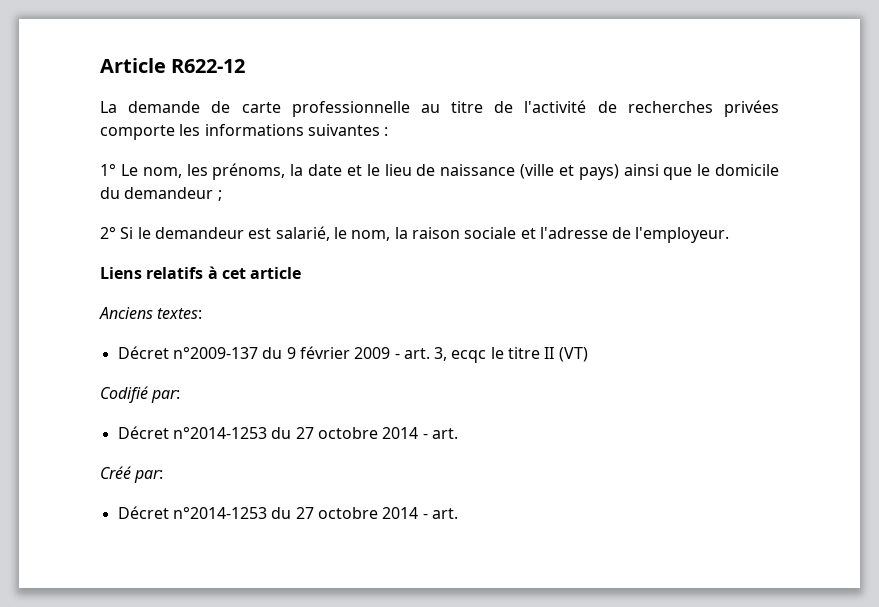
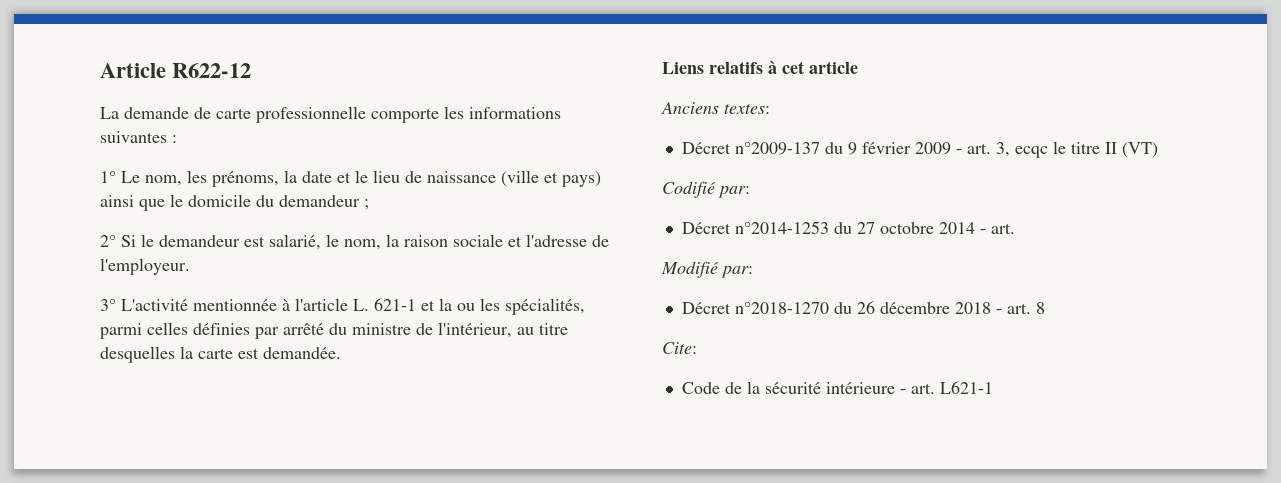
- La demande de carte professionnelle au titre de l'activité de recherches privées comporte les informations suivantes :
+ La demande de carte professionnelle comporte les informations suivantes :
+ 3° L'activité mentionnée à l'article L. 621-1 et la ou les spécialités, parmi celles définies par arrêté du ministre de l'intérieur, au titre desquelles la carte est demandée.
- Créé par:
- Décret n°2014-1253 du 27 octobre 2014 - art.
+ Modifié par:
+ Décret n°2018-1270 du 26 décembre 2018 - art. 8
+ Cite:
+ Code de la sécurité intérieure - art. L621-1

